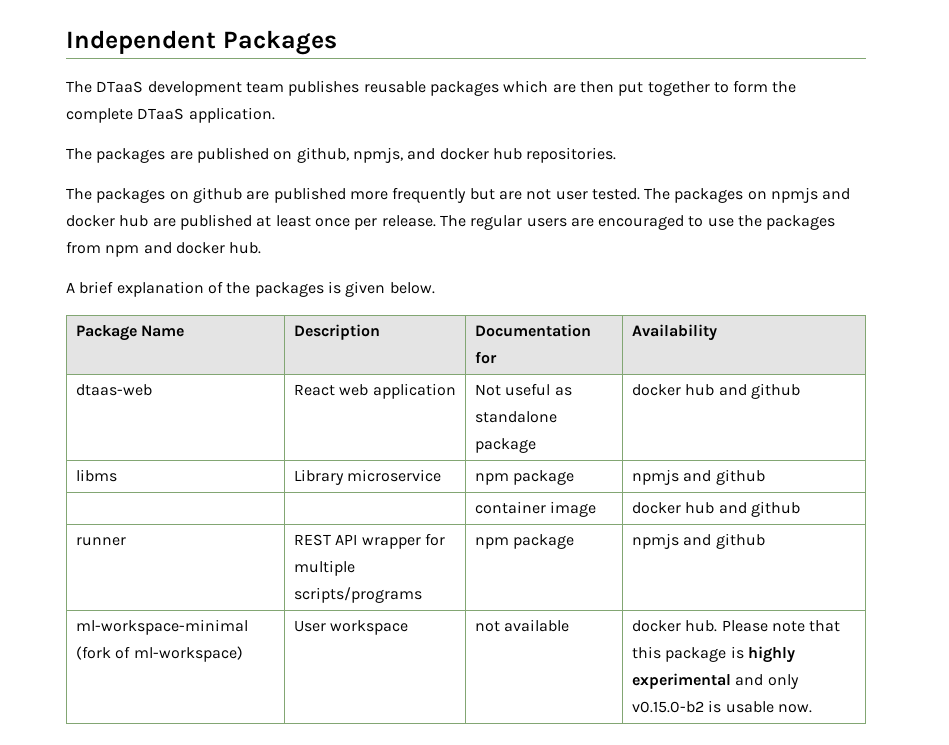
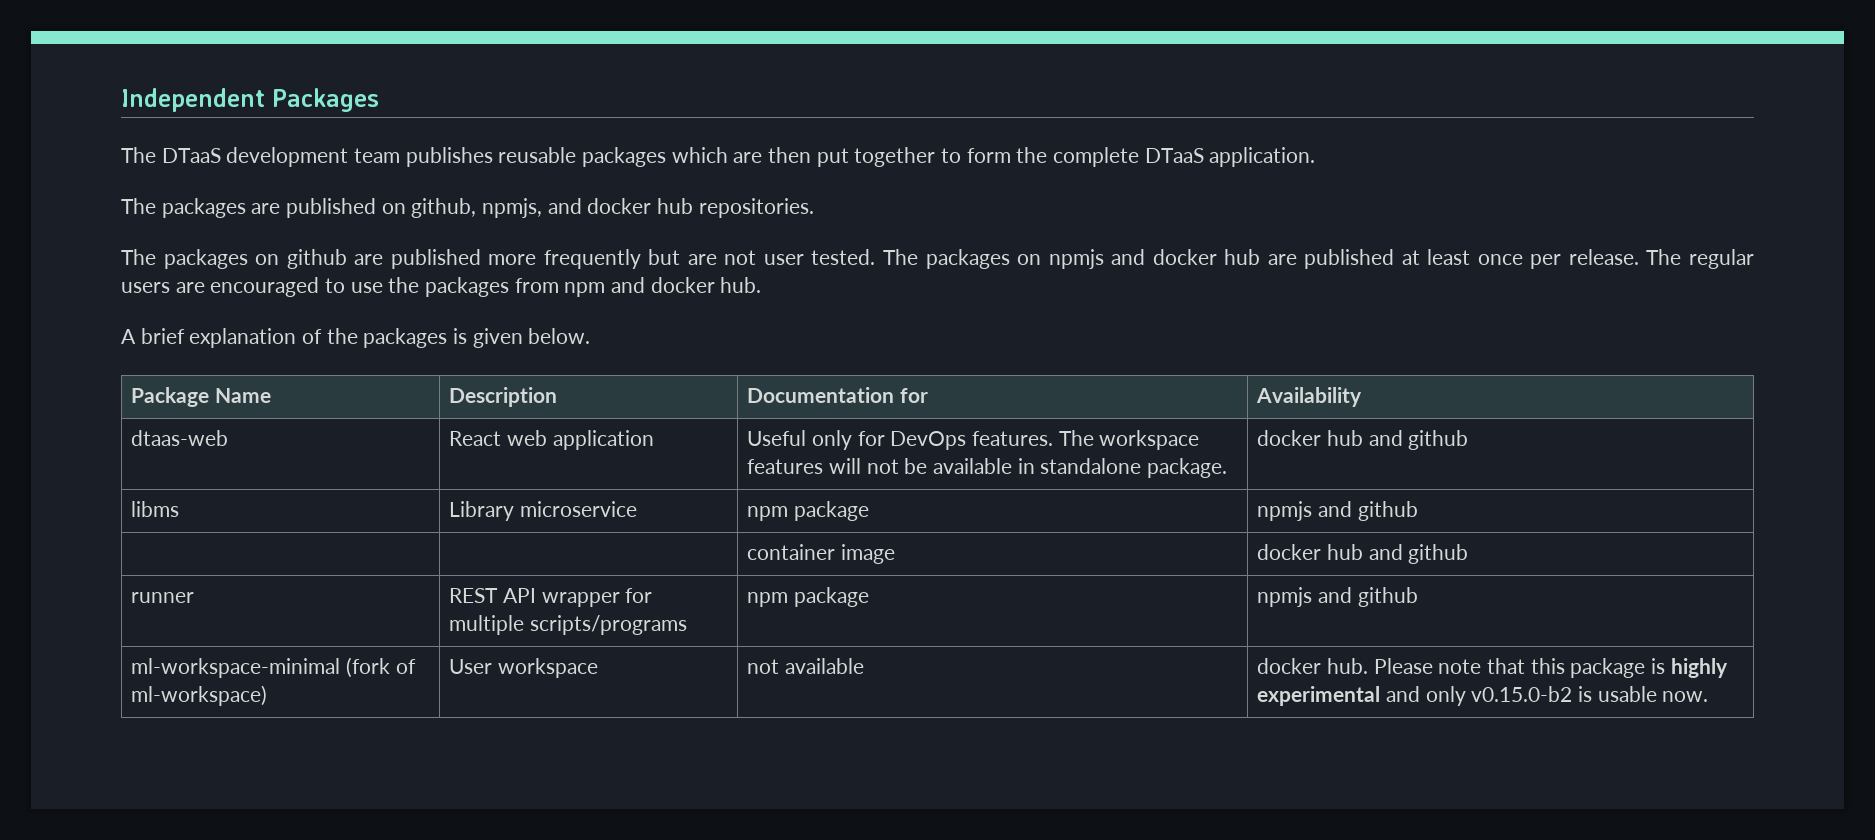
- dtaas-web | React web application | Not useful as standalone package | docker hub and github
+ dtaas-web | React web application | Useful only for DevOps features. The workspace features will not be available in standalone package. | docker hub and github

